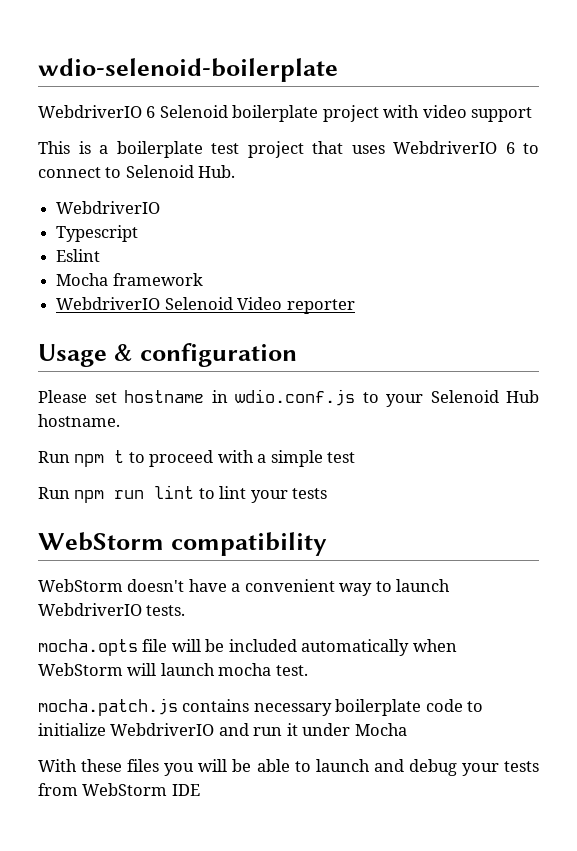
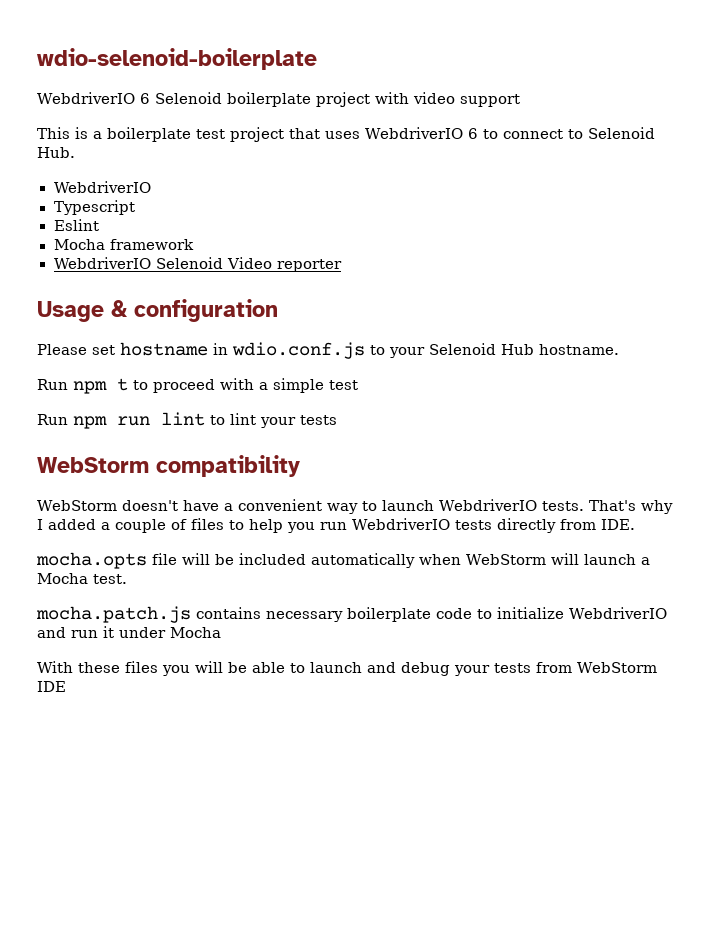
+ That's why I added a couple of files to help you run WebdriverIO tests directly from IDE.
- mocha.opts file will be included automatically when WebStorm will launch mocha test.
+ mocha.opts file will be included automatically when WebStorm will launch a Mocha test.

